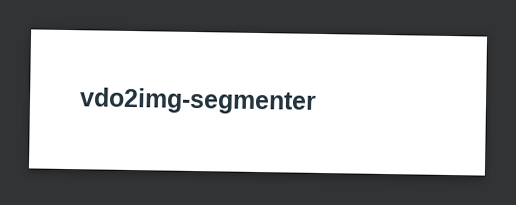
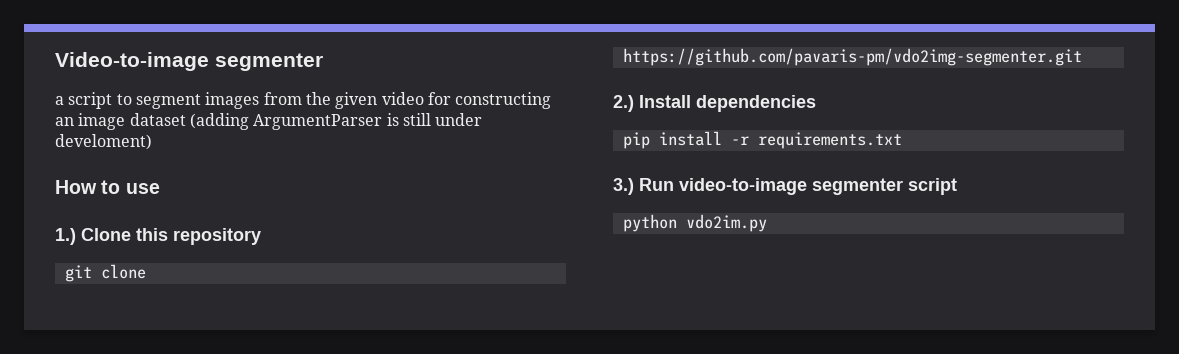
- vdo2img-segmenter
+ Video-to-image segmenter
+ a script to segment images from the given video for constructing an image dataset (adding ArgumentParser is still under develoment)
+ How to use
+ 1.) Clone this repository
+ git clone https://github.com/pavaris-pm/vdo2img-segmenter.git
+ 2.) Install dependencies
+ pip install -r requirements.txt
+ 3.) Run video-to-image segmenter script
+ python vdo2im.py

